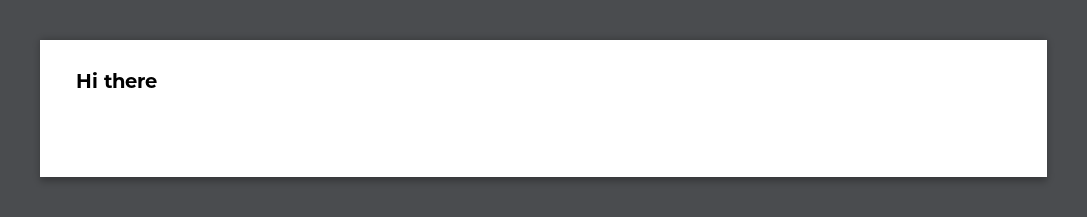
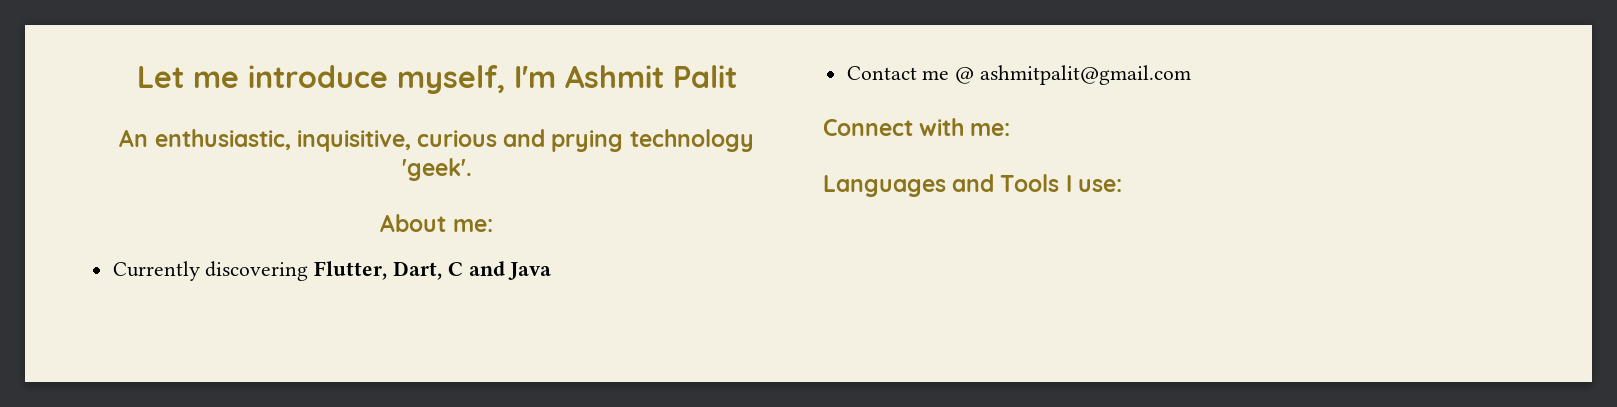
- Hi there
+ Let me introduce myself, I'm Ashmit Palit
+ An enthusiastic, inquisitive, curious and prying technology 'geek'.
+ About me:
+ Currently discovering Flutter, Dart, C and Java
+ Contact me @ ashmitpalit@gmail.com
+ Connect with me:
+ Languages and Tools I use:

